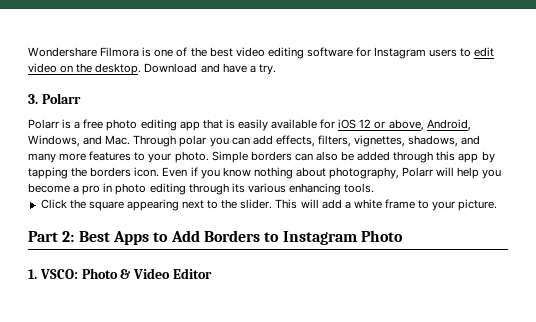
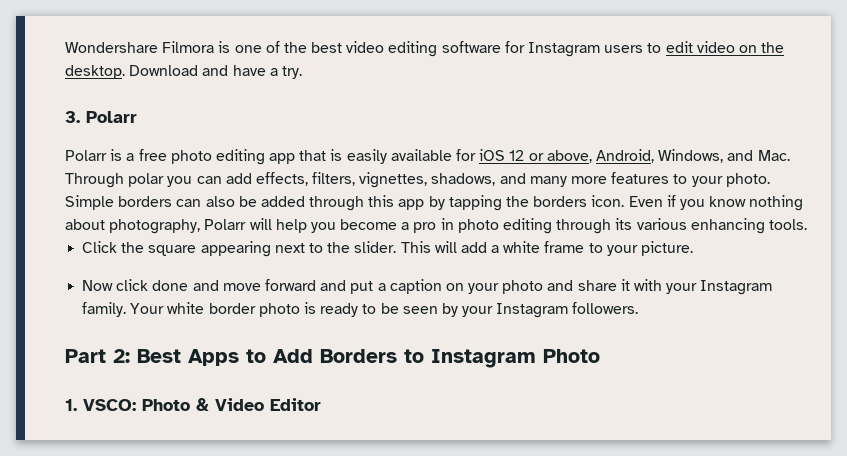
+ Now click done and move forward and put a caption on your photo and share it with your Instagram family. Your white border photo is ready to be seen by your Instagram followers.

